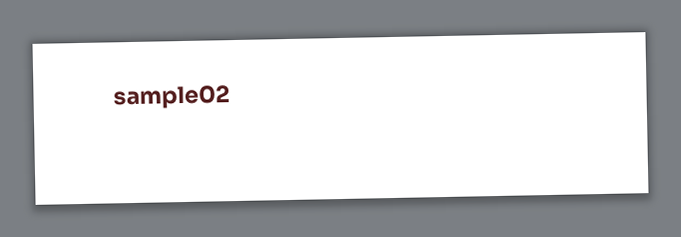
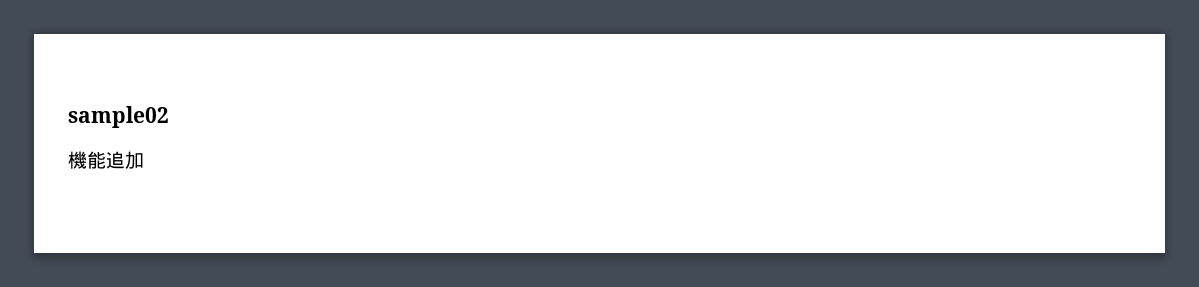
+ 機能追加

